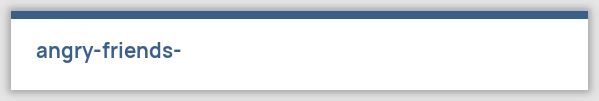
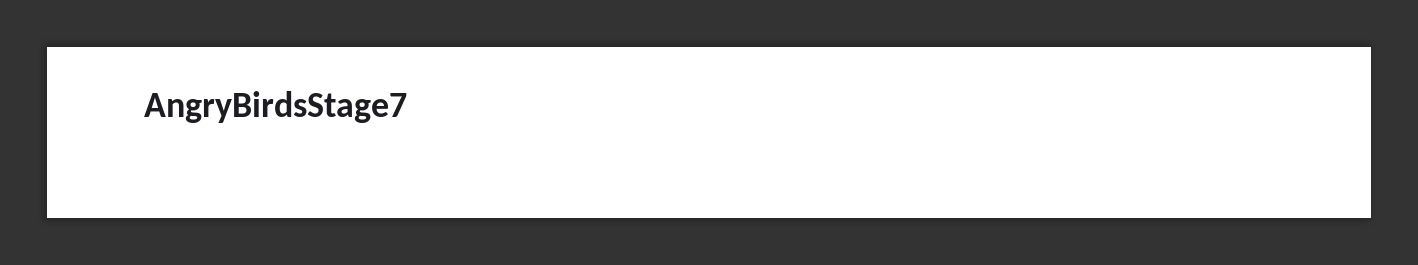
- angry-friends-
+ AngryBirdsStage7

